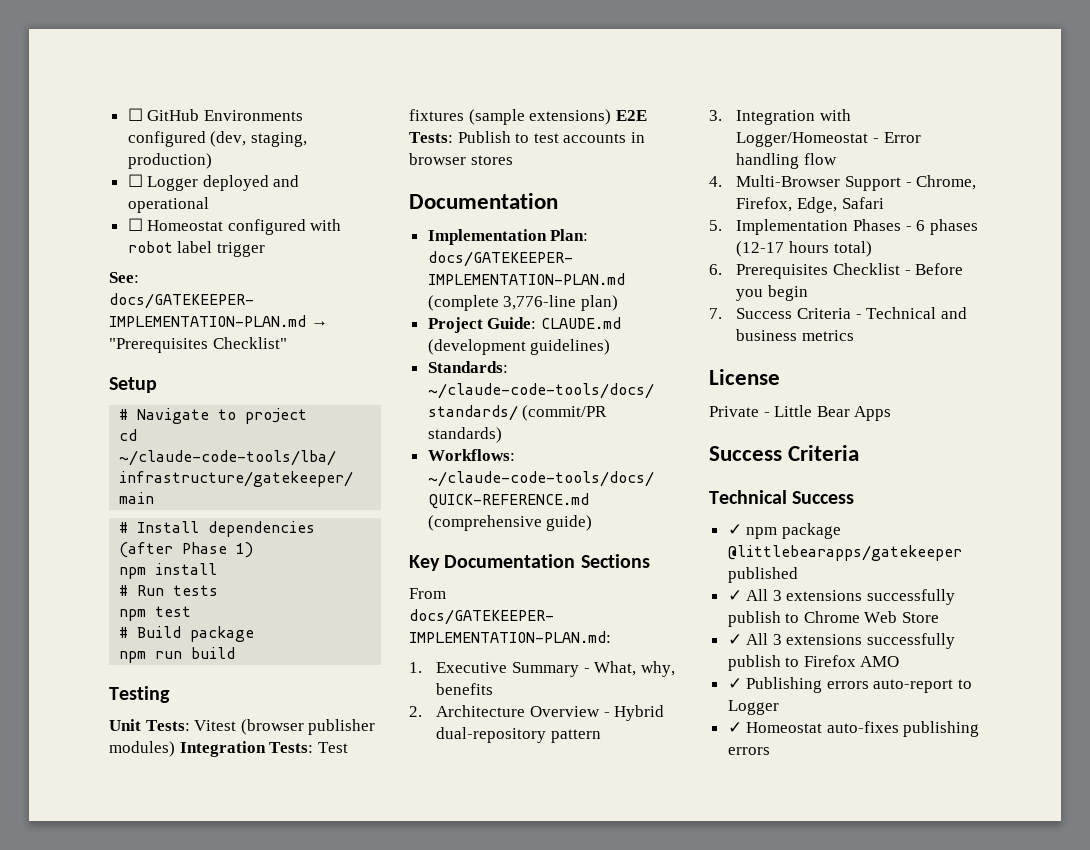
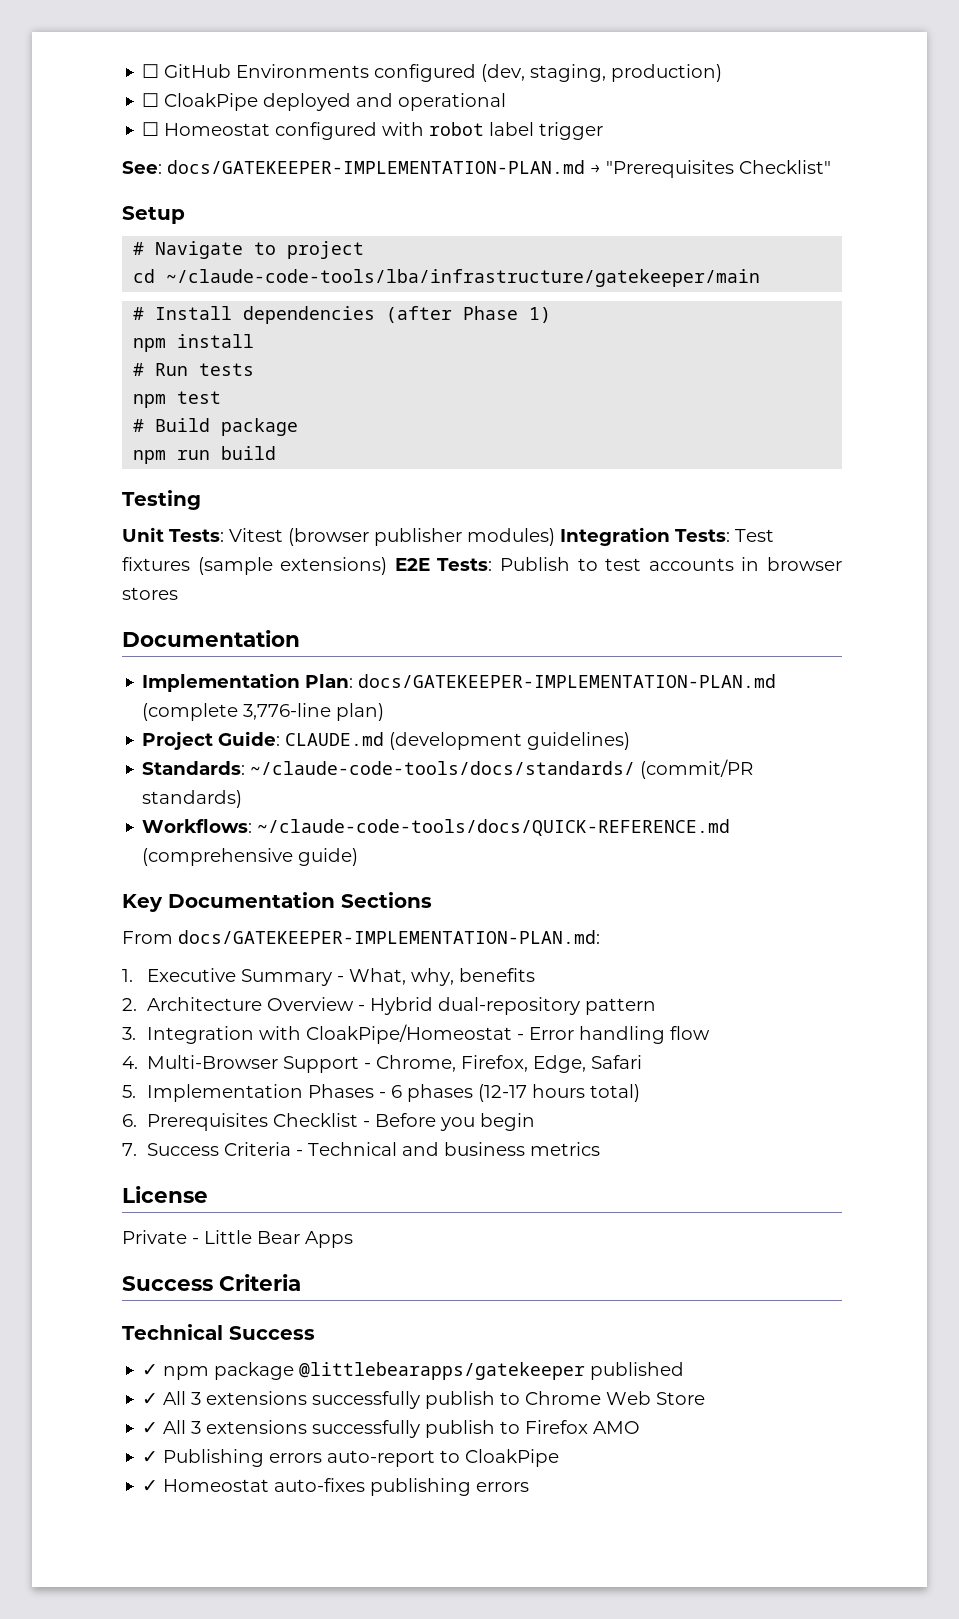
- ☐ Logger deployed and operational
+ ☐ CloakPipe deployed and operational
- 3. Integration with Logger/Homeostat - Error handling flow
+ 3. Integration with CloakPipe/Homeostat - Error handling flow
- ✓ Publishing errors auto-report to Logger
+ ✓ Publishing errors auto-report to CloakPipe

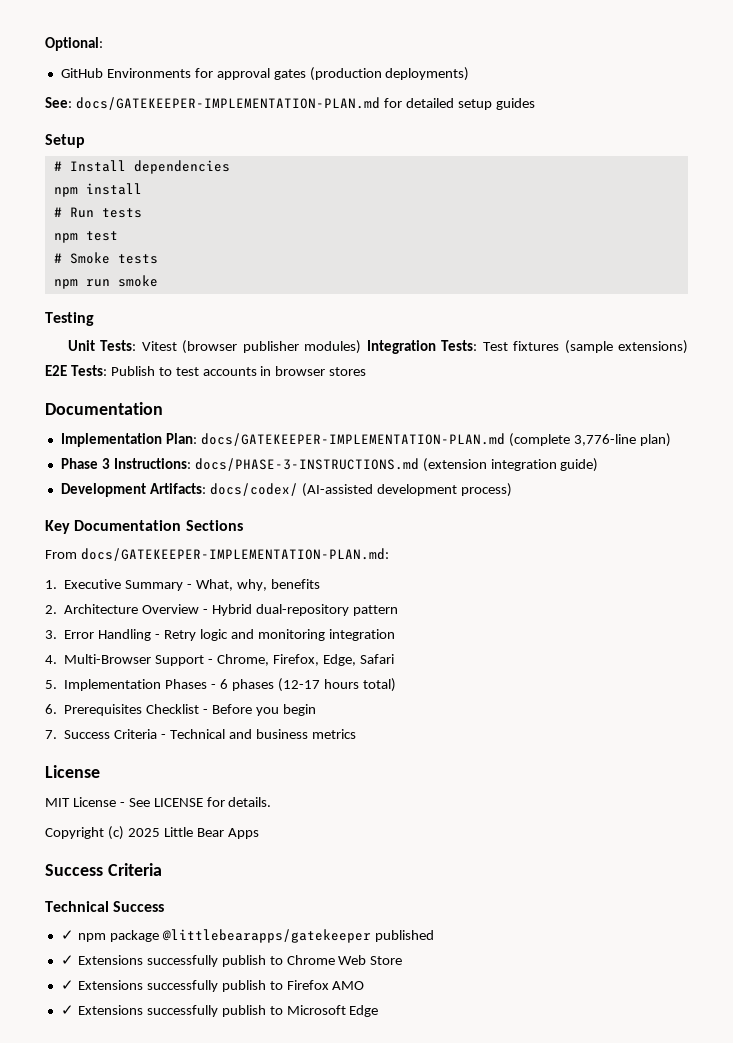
- ☐ GitHub Environments configured (dev, staging, production)
- ☐ CloakPipe deployed and operational
- ☐ Homeostat configured with robot label trigger
- See: docs/GATEKEEPER-IMPLEMENTATION-PLAN.md → "Prerequisites Checklist"
+ Optional:
+ GitHub Environments for approval gates (production deployments)
+ See: docs/GATEKEEPER-IMPLEMENTATION-PLAN.md for detailed setup guides
  Setup
- # Navigate to project
- cd ~/claude-code-tools/lba/infrastructure/gatekeeper/main
- # Install dependencies (after Phase 1)
+ # Install dependencies
- # Build package
+ # Smoke tests
- npm run build
+ npm run smoke
- Project Guide: CLAUDE.md (development guidelines)
- Standards: ~/claude-code-tools/docs/standards/ (commit/PR standards)
- Workflows: ~/claude-code-tools/docs/QUICK-REFERENCE.md (comprehensive guide)
+ Phase 3 Instructions: docs/PHASE-3-INSTRUCTIONS.md (extension integration guide)
+ Development Artifacts: docs/codex/ (AI-assisted development process)
- 3. Integration with CloakPipe/Homeostat - Error handling flow
+ 3. Error Handling - Retry logic and monitoring integration
- Private - Little Bear Apps
+ MIT License - See LICENSE for details.
+ Copyright (c) 2025 Little Bear Apps
- ✓ All 3 extensions successfully publish to Chrome Web Store
+ ✓ Extensions successfully publish to Chrome Web Store
- ✓ All 3 extensions successfully publish to Firefox AMO
+ ✓ Extensions successfully publish to Firefox AMO
- ✓ Publishing errors auto-report to CloakPipe
- ✓ Homeostat auto-fixes publishing errors
+ ✓ Extensions successfully publish to Microsoft Edge

